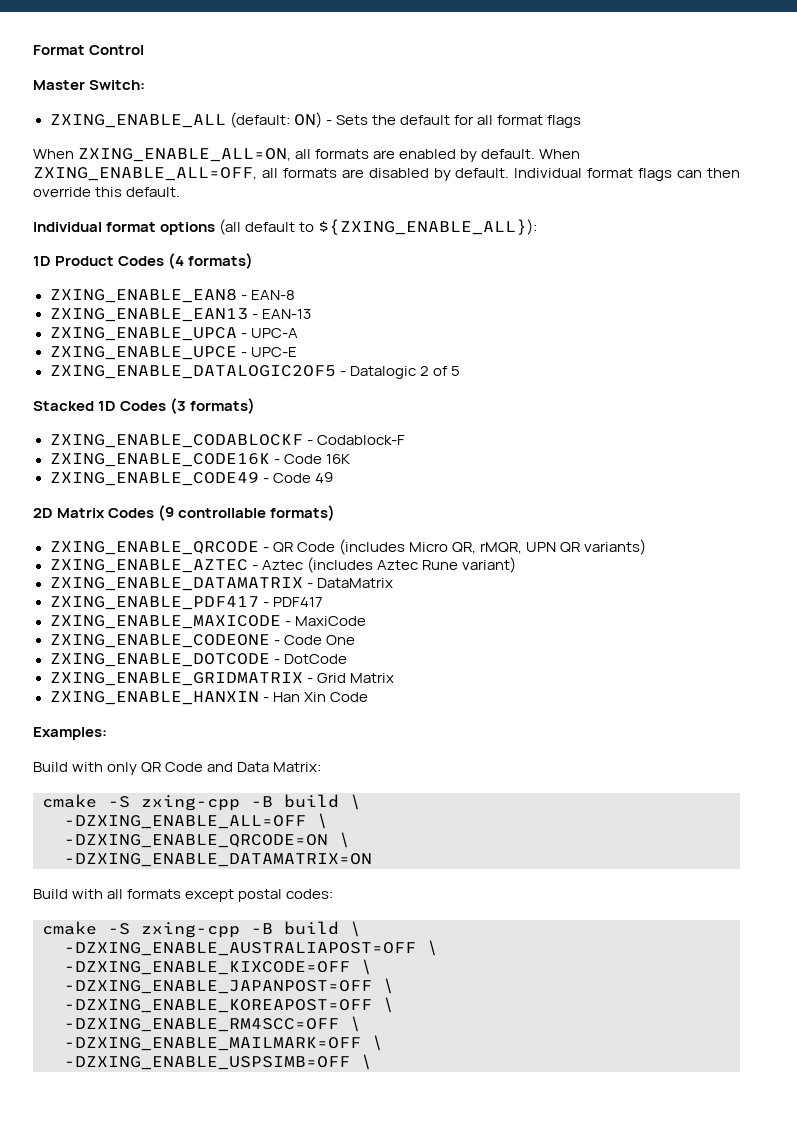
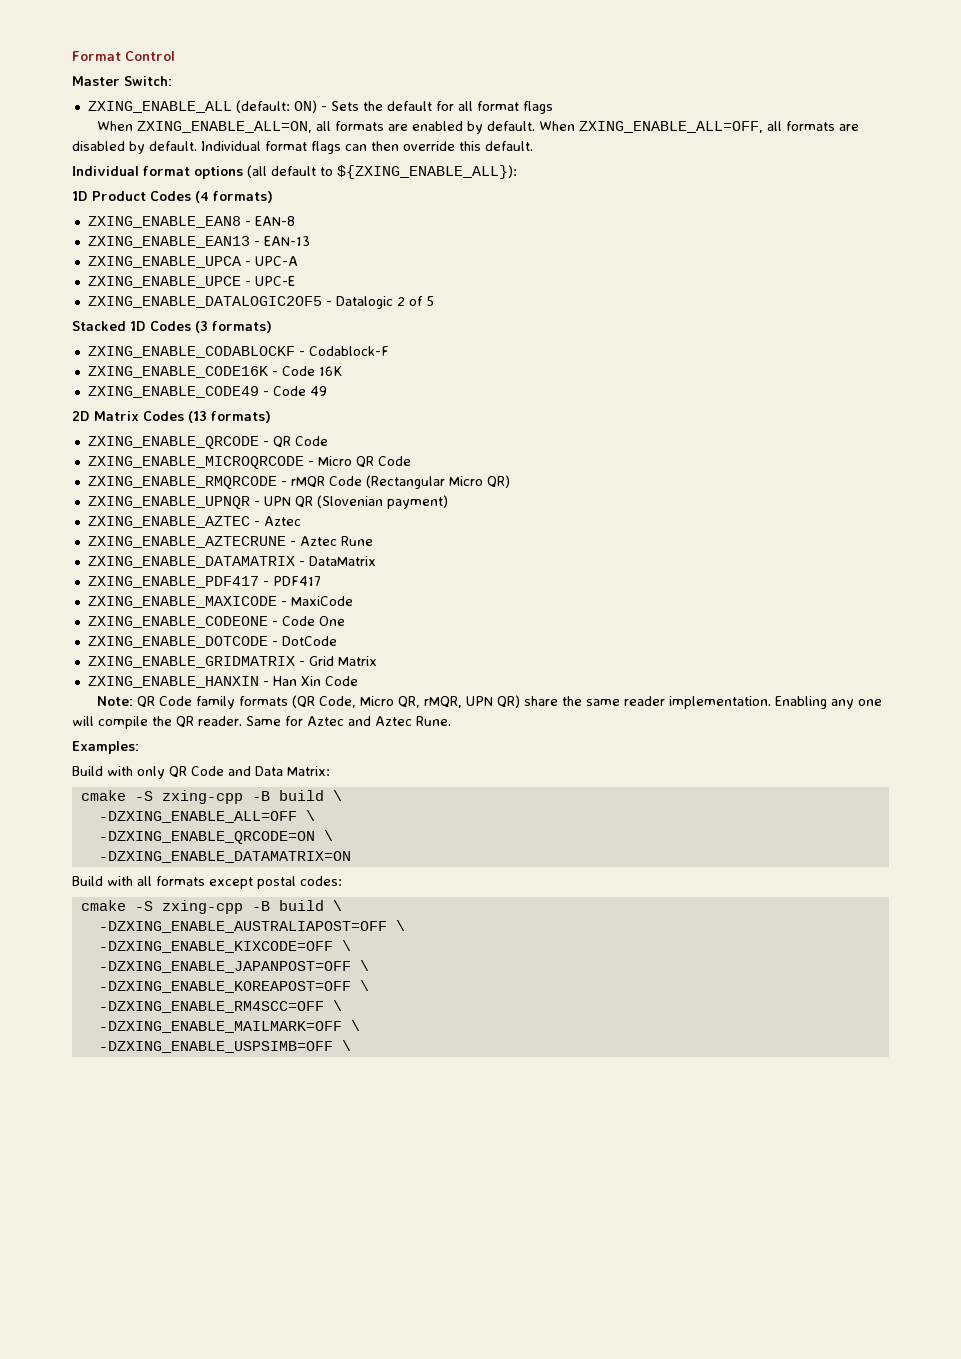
- 2D Matrix Codes (9 controllable formats)
+ 2D Matrix Codes (13 formats)
- ZXING_ENABLE_QRCODE - QR Code (includes Micro QR, rMQR, UPN QR variants)
+ ZXING_ENABLE_QRCODE - QR Code
+ ZXING_ENABLE_MICROQRCODE - Micro QR Code
+ ZXING_ENABLE_RMQRCODE - rMQR Code (Rectangular Micro QR)
+ ZXING_ENABLE_UPNQR - UPN QR (Slovenian payment)
- ZXING_ENABLE_AZTEC - Aztec (includes Aztec Rune variant)
+ ZXING_ENABLE_AZTEC - Aztec
+ ZXING_ENABLE_AZTECRUNE - Aztec Rune
+ Note: QR Code family formats (QR Code, Micro QR, rMQR, UPN QR) share the same reader implementation. Enabling any one will compile the QR reader. Same for Aztec and Aztec Rune.

